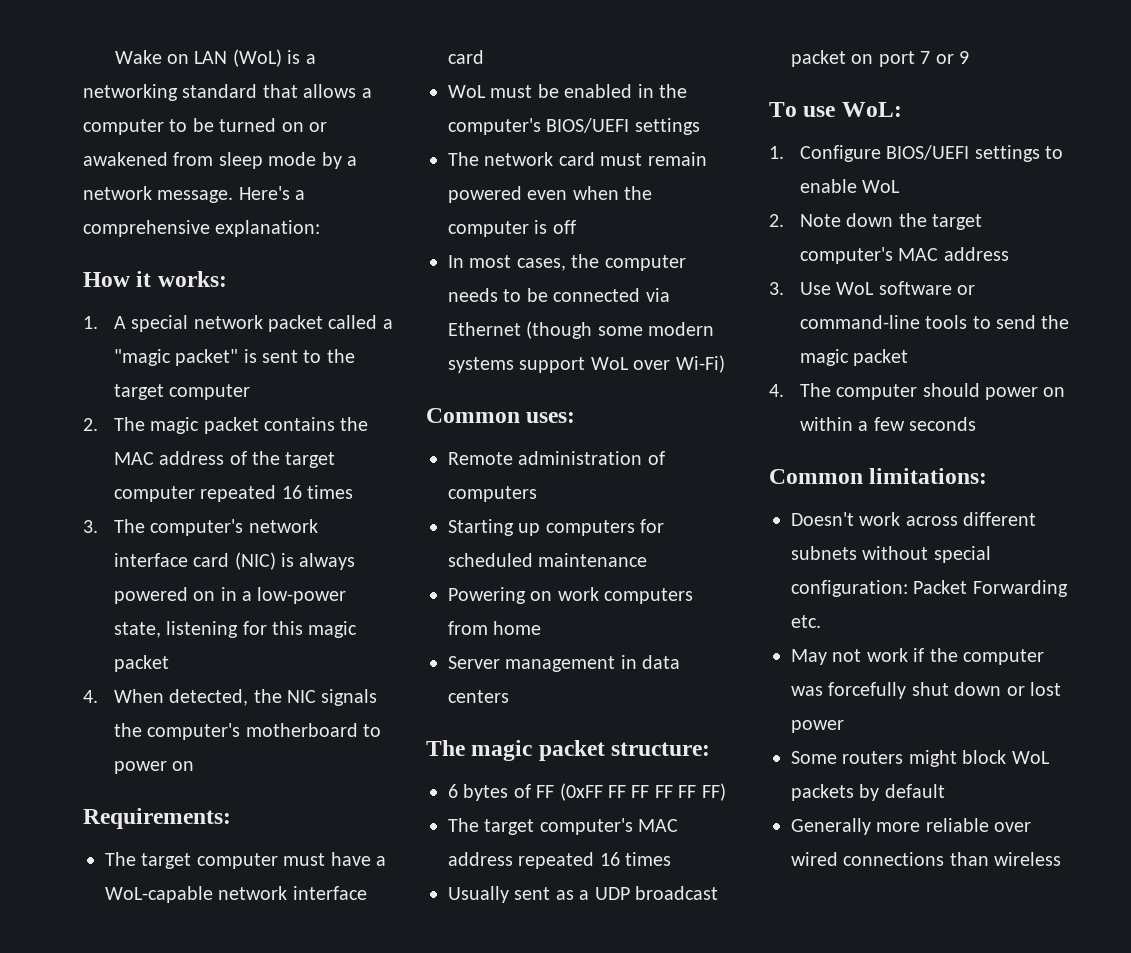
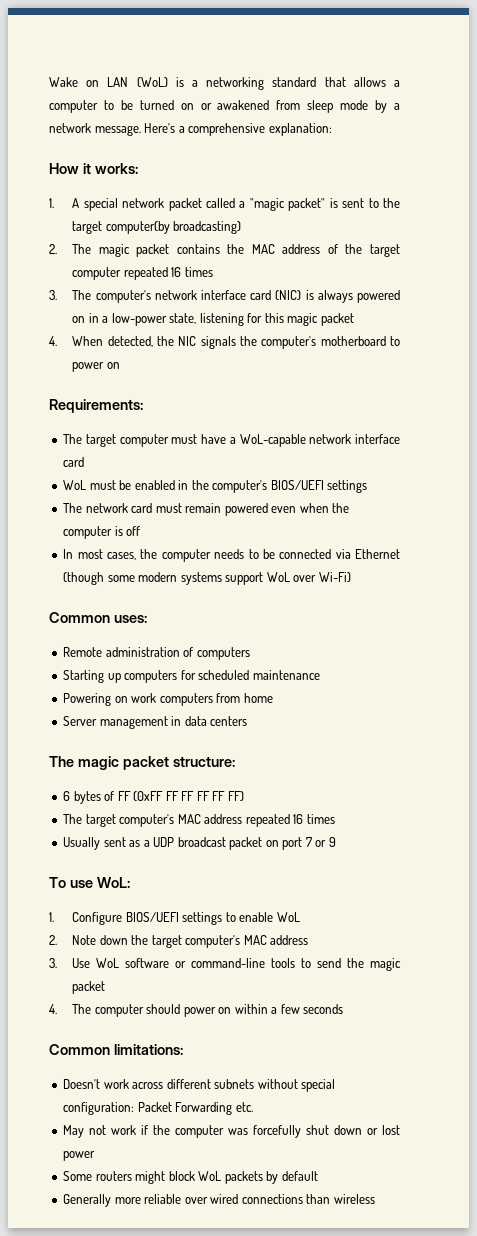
- 1. A special network packet called a "magic packet" is sent to the target computer
+ 1. A special network packet called a "magic packet" is sent to the target computer(by broadcasting)

